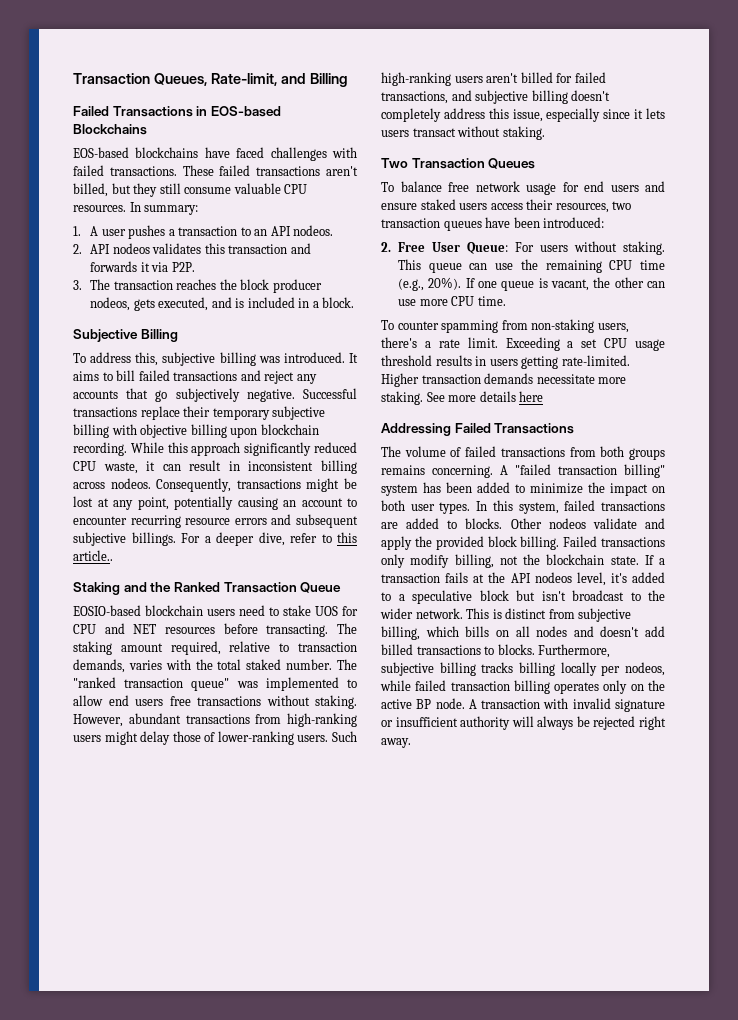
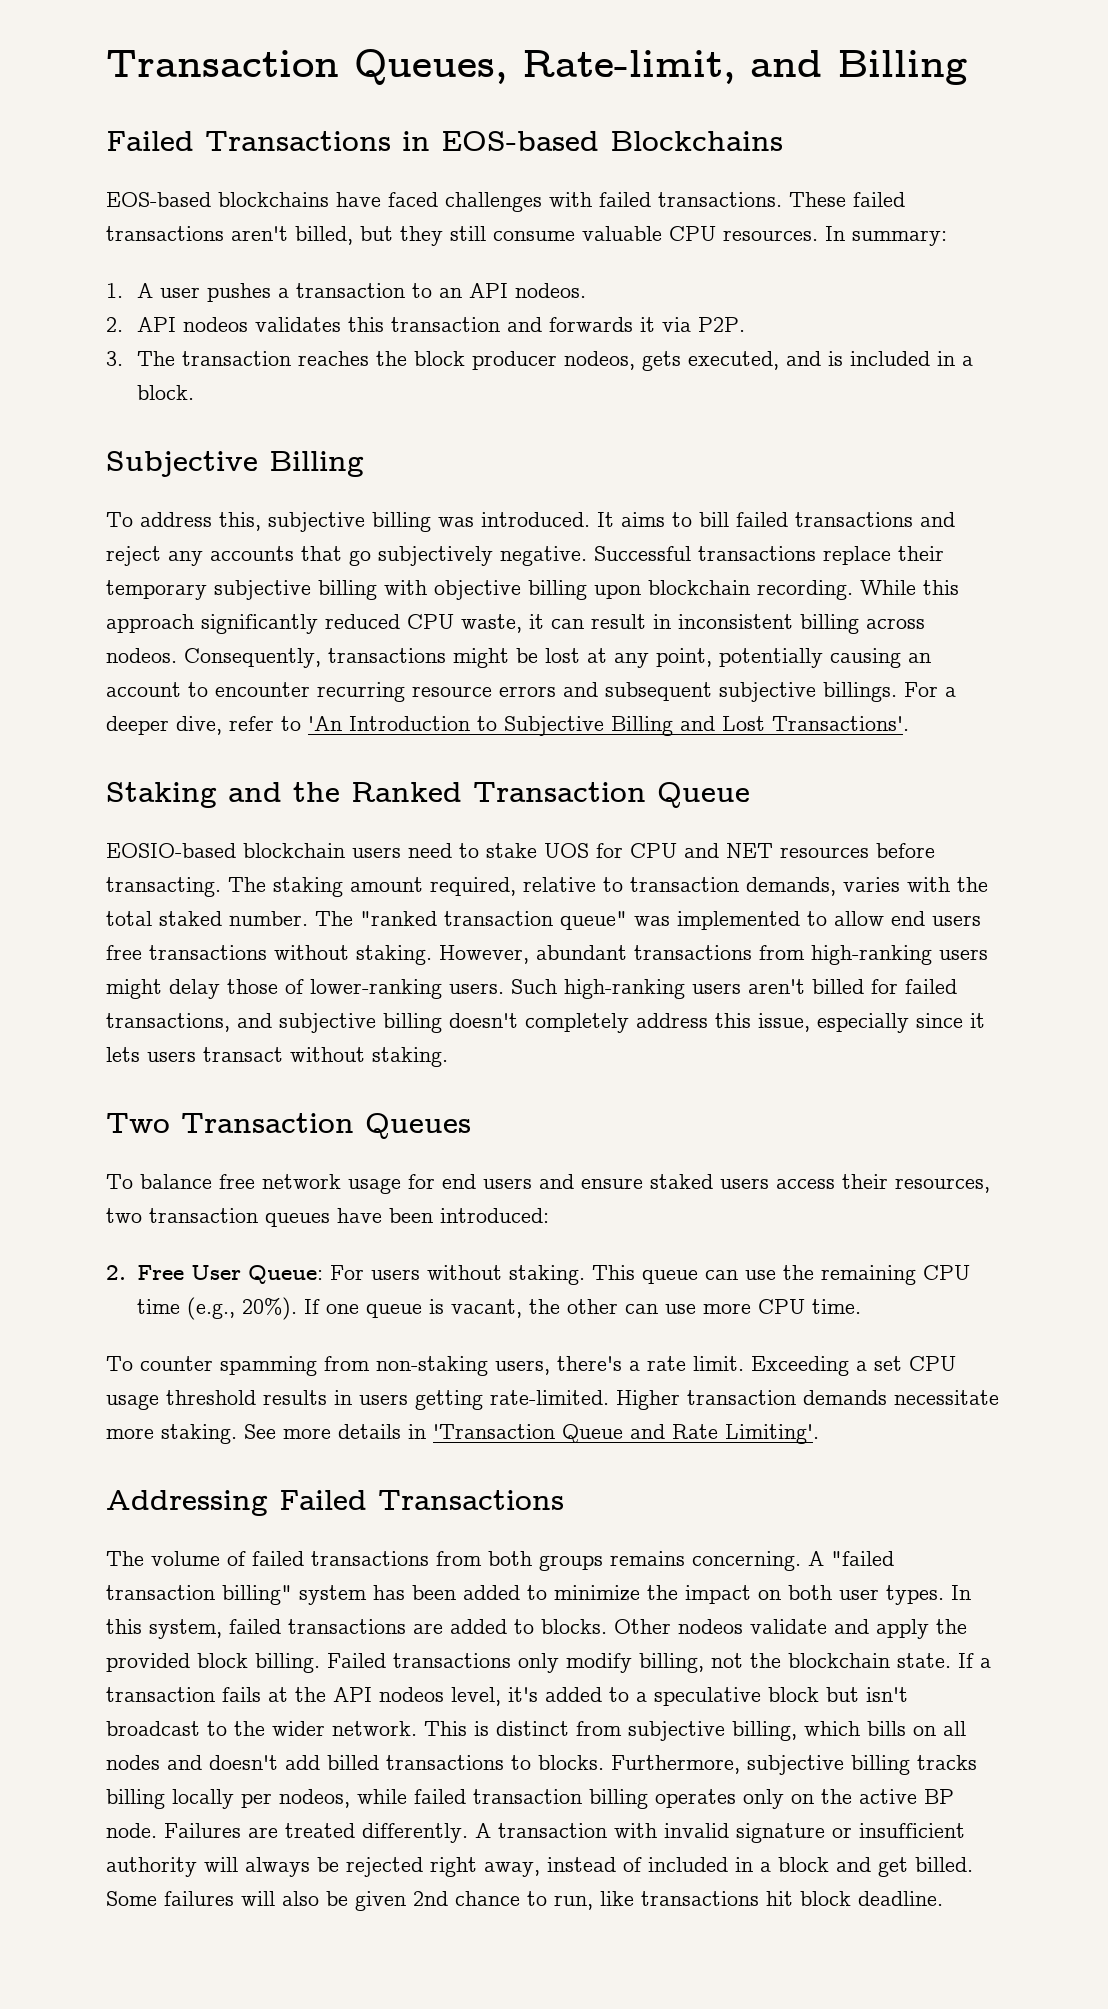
- For a deeper dive, refer to this article..
+ For a deeper dive, refer to 'An Introduction to Subjective Billing and Lost Transactions'.
- See more details here
+ See more details in 'Transaction Queue and Rate Limiting'.
+ Failures are treated differently.
- A transaction with invalid signature or insufficient authority will always be rejected right away.
+ A transaction with invalid signature or insufficient authority will always be rejected right away, instead of included in a block and get billed. Some failures will also be given 2nd chance to run, like transactions hit block deadline.

